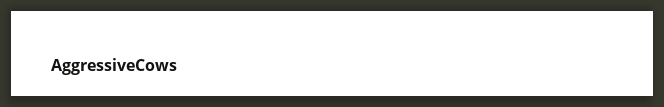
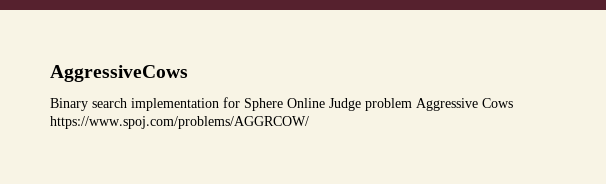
+ Binary search implementation for Sphere Online Judge problem Aggressive Cows https://www.spoj.com/problems/AGGRCOW/

